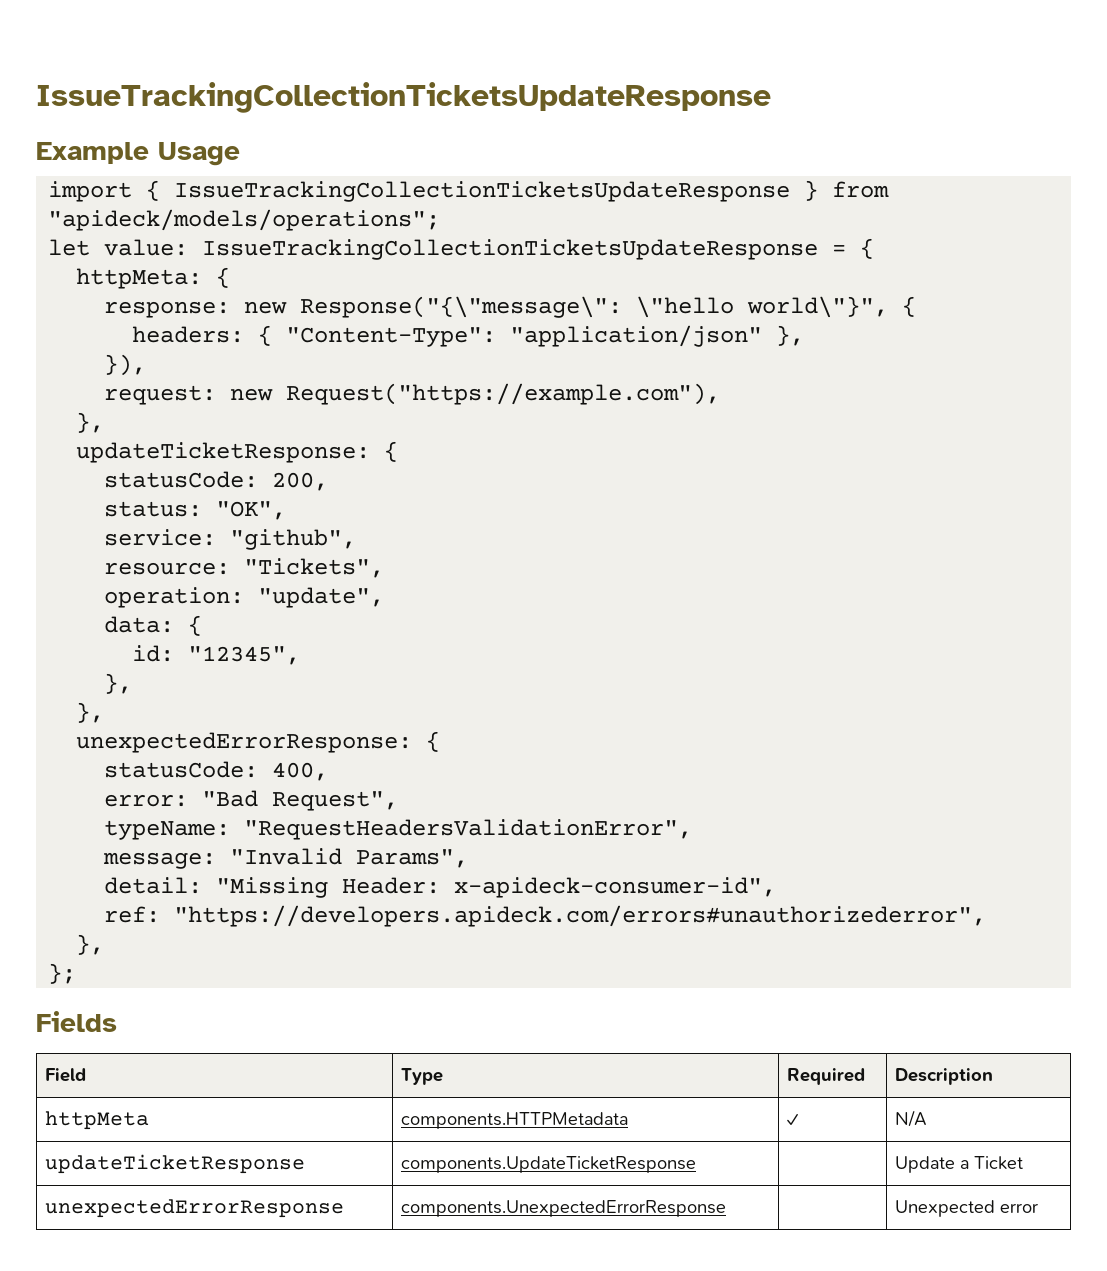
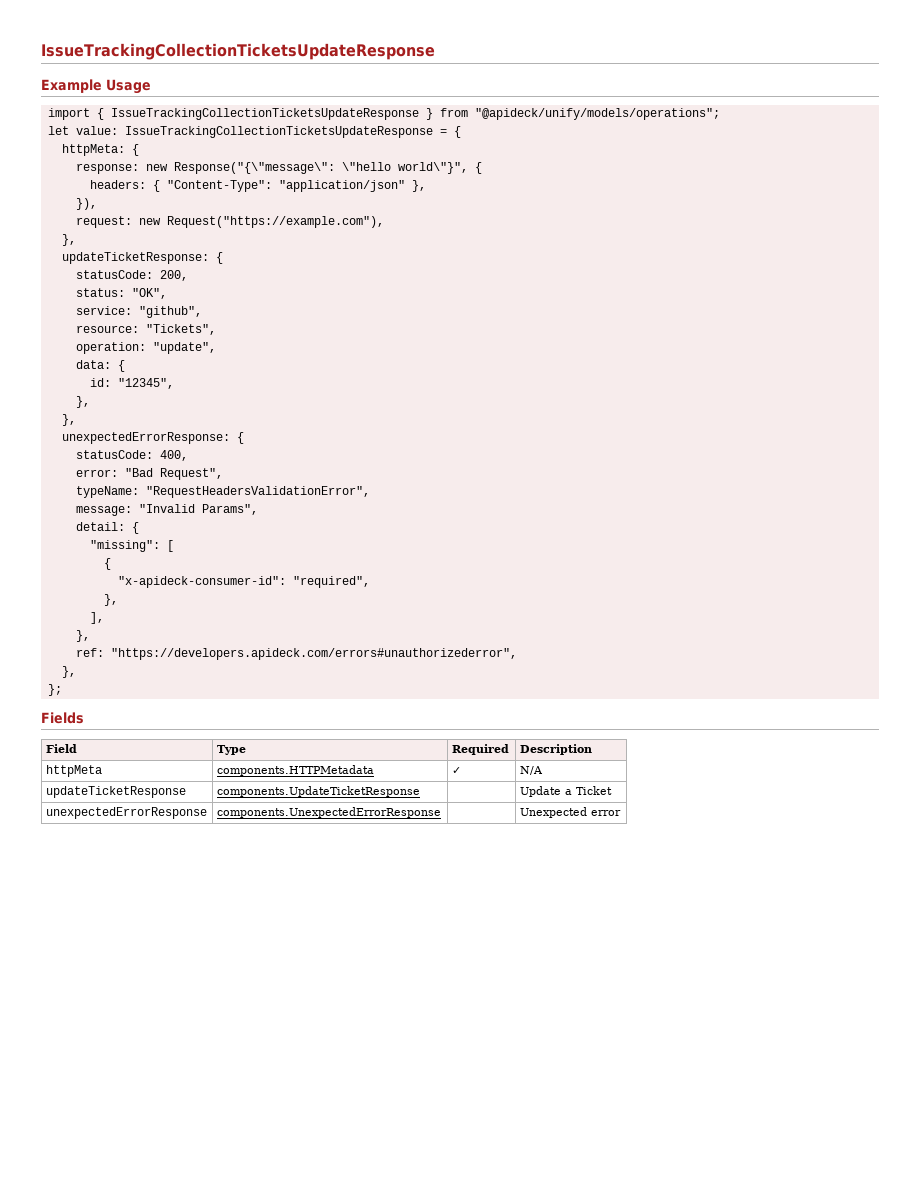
- import { IssueTrackingCollectionTicketsUpdateResponse } from "apideck/models/operations";
+ import { IssueTrackingCollectionTicketsUpdateResponse } from "@apideck/unify/models/operations";
- detail: "Missing Header: x-apideck-consumer-id",
+ detail: {
+ "missing": [
+ {
+ "x-apideck-consumer-id": "required",
+ },
+ ],
+ },

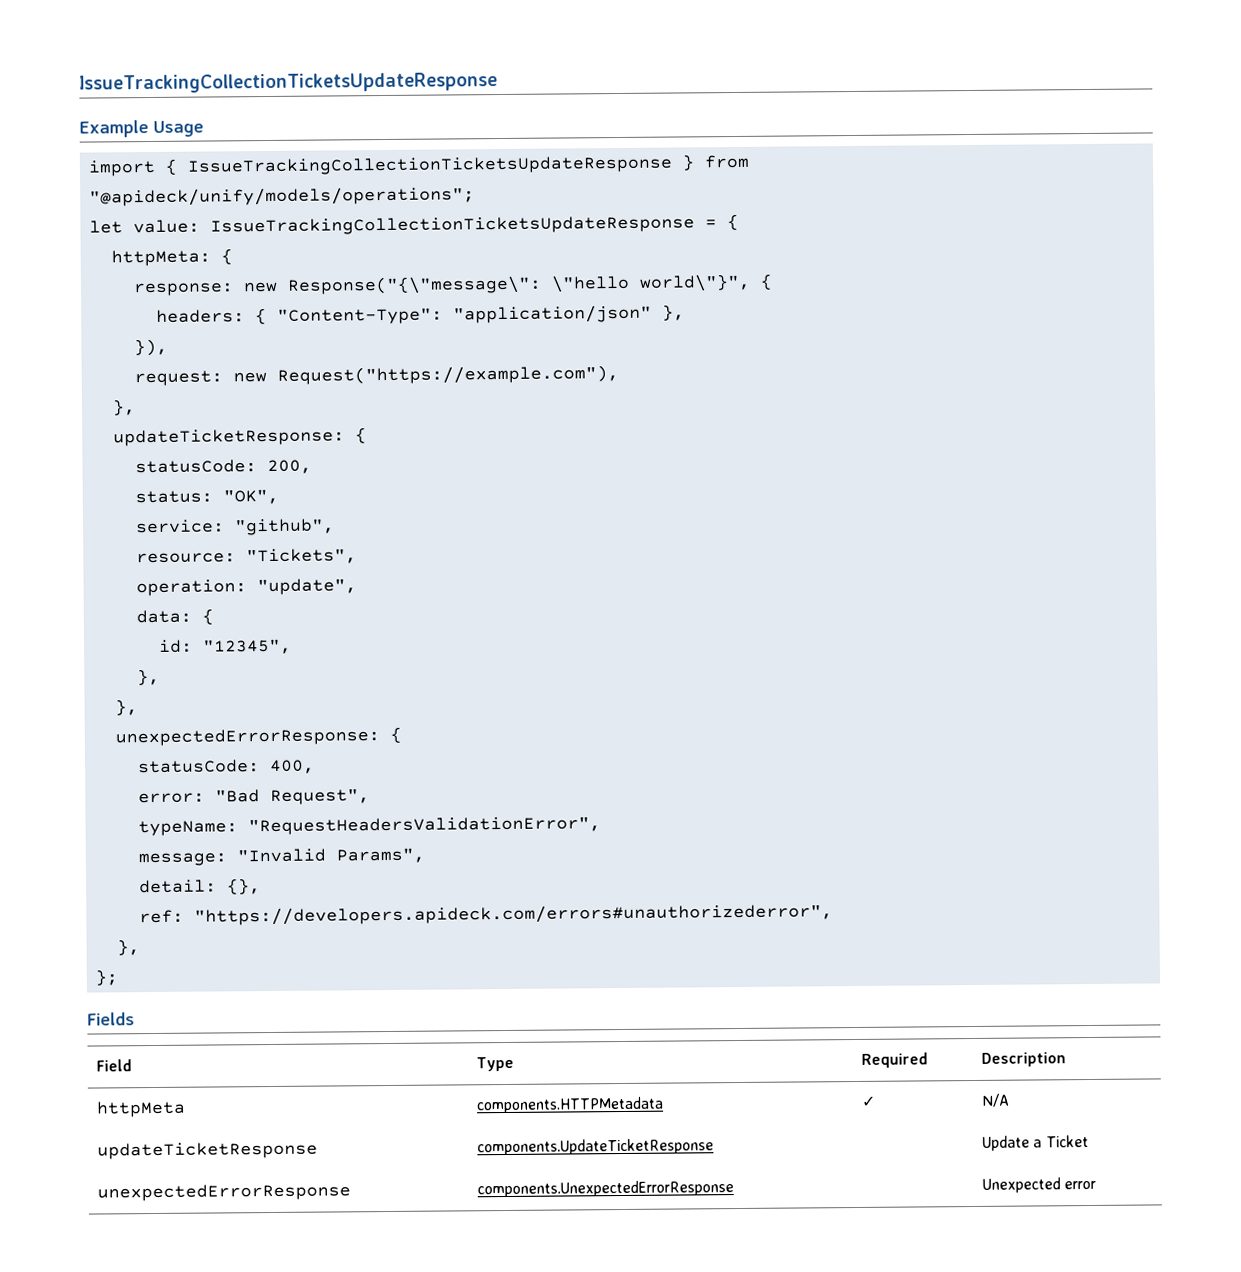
- detail: {
- "missing": [
- {
- "x-apideck-consumer-id": "required",
- },
- ],
- },
+ detail: {},

